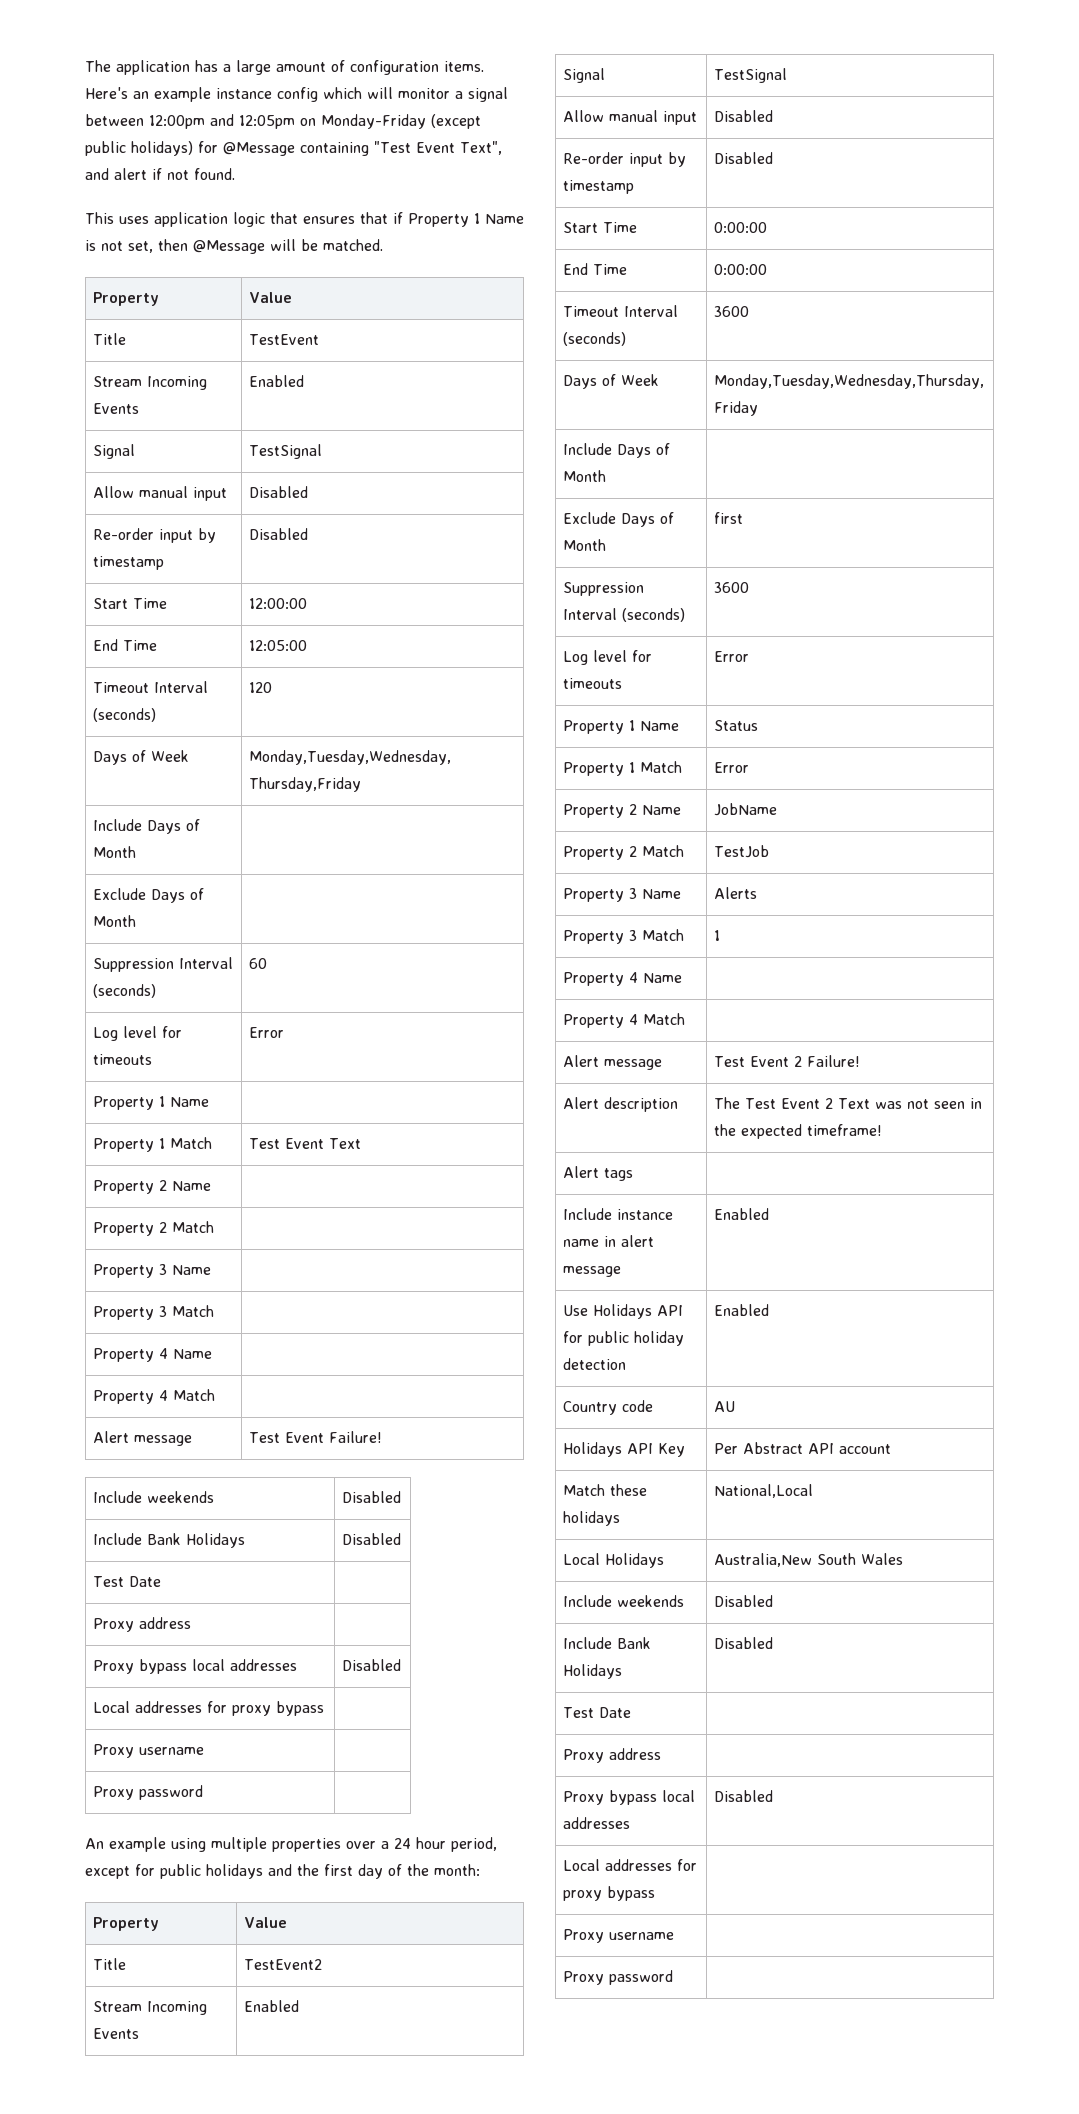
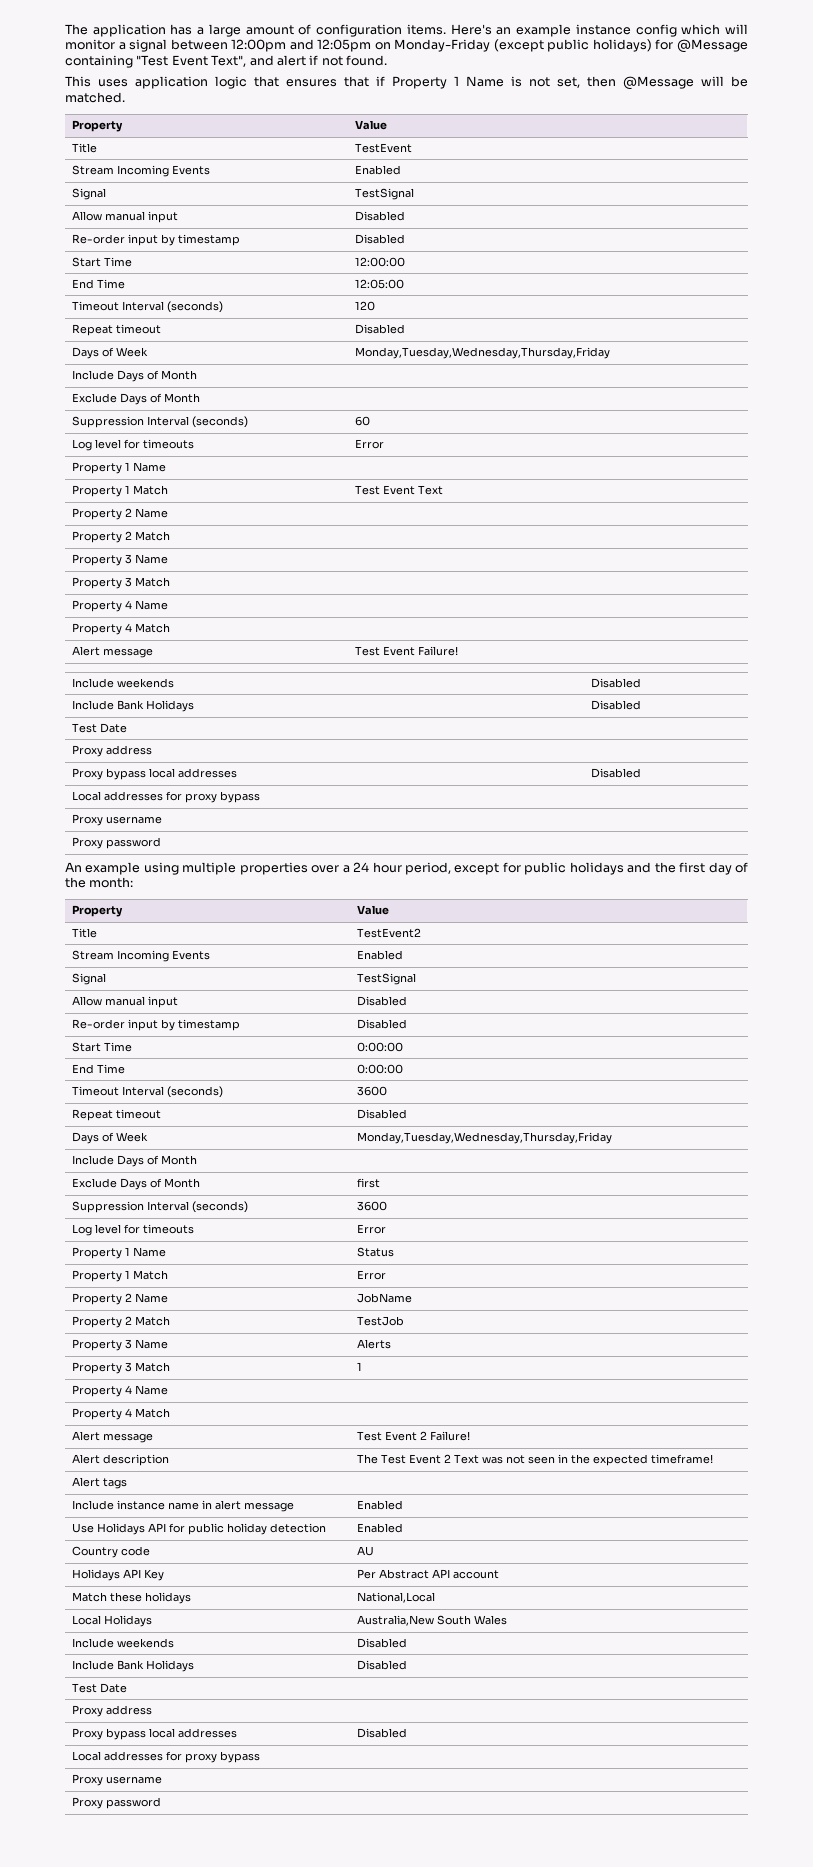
  Timeout Interval (seconds) | 120
+ Repeat timeout | Disabled
  Timeout Interval (seconds) | 3600
+ Repeat timeout | Disabled

